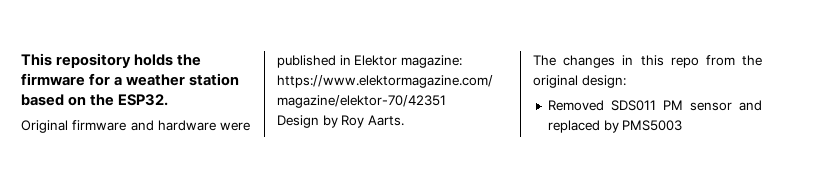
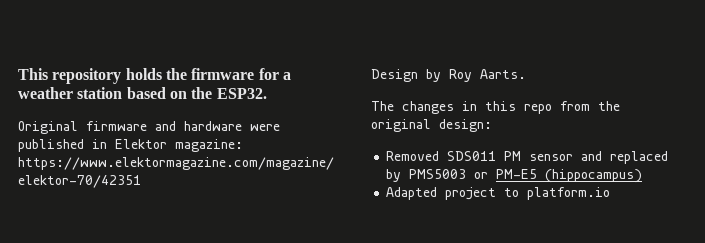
- Removed SDS011 PM sensor and replaced by PMS5003
+ Removed SDS011 PM sensor and replaced by PMS5003 or PM-E5 (hippocampus)
+ Adapted project to platform.io

